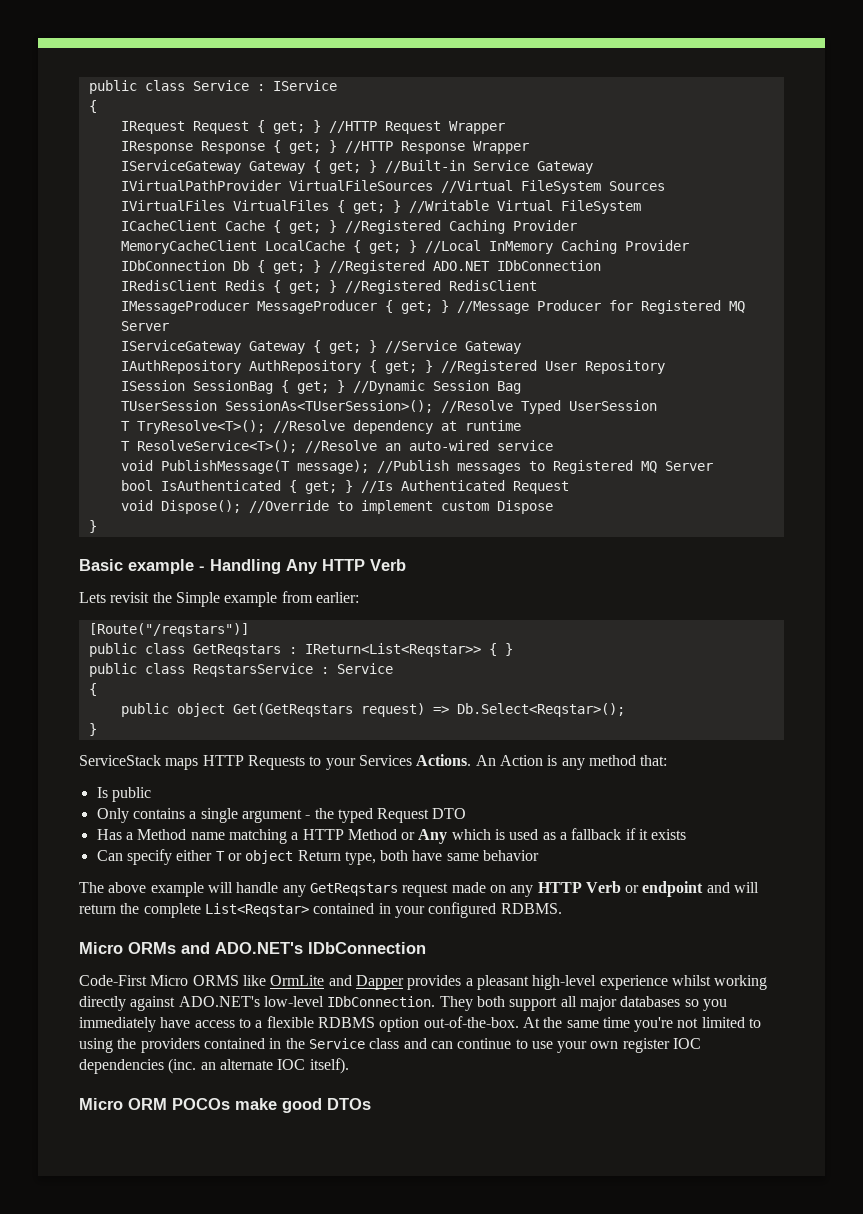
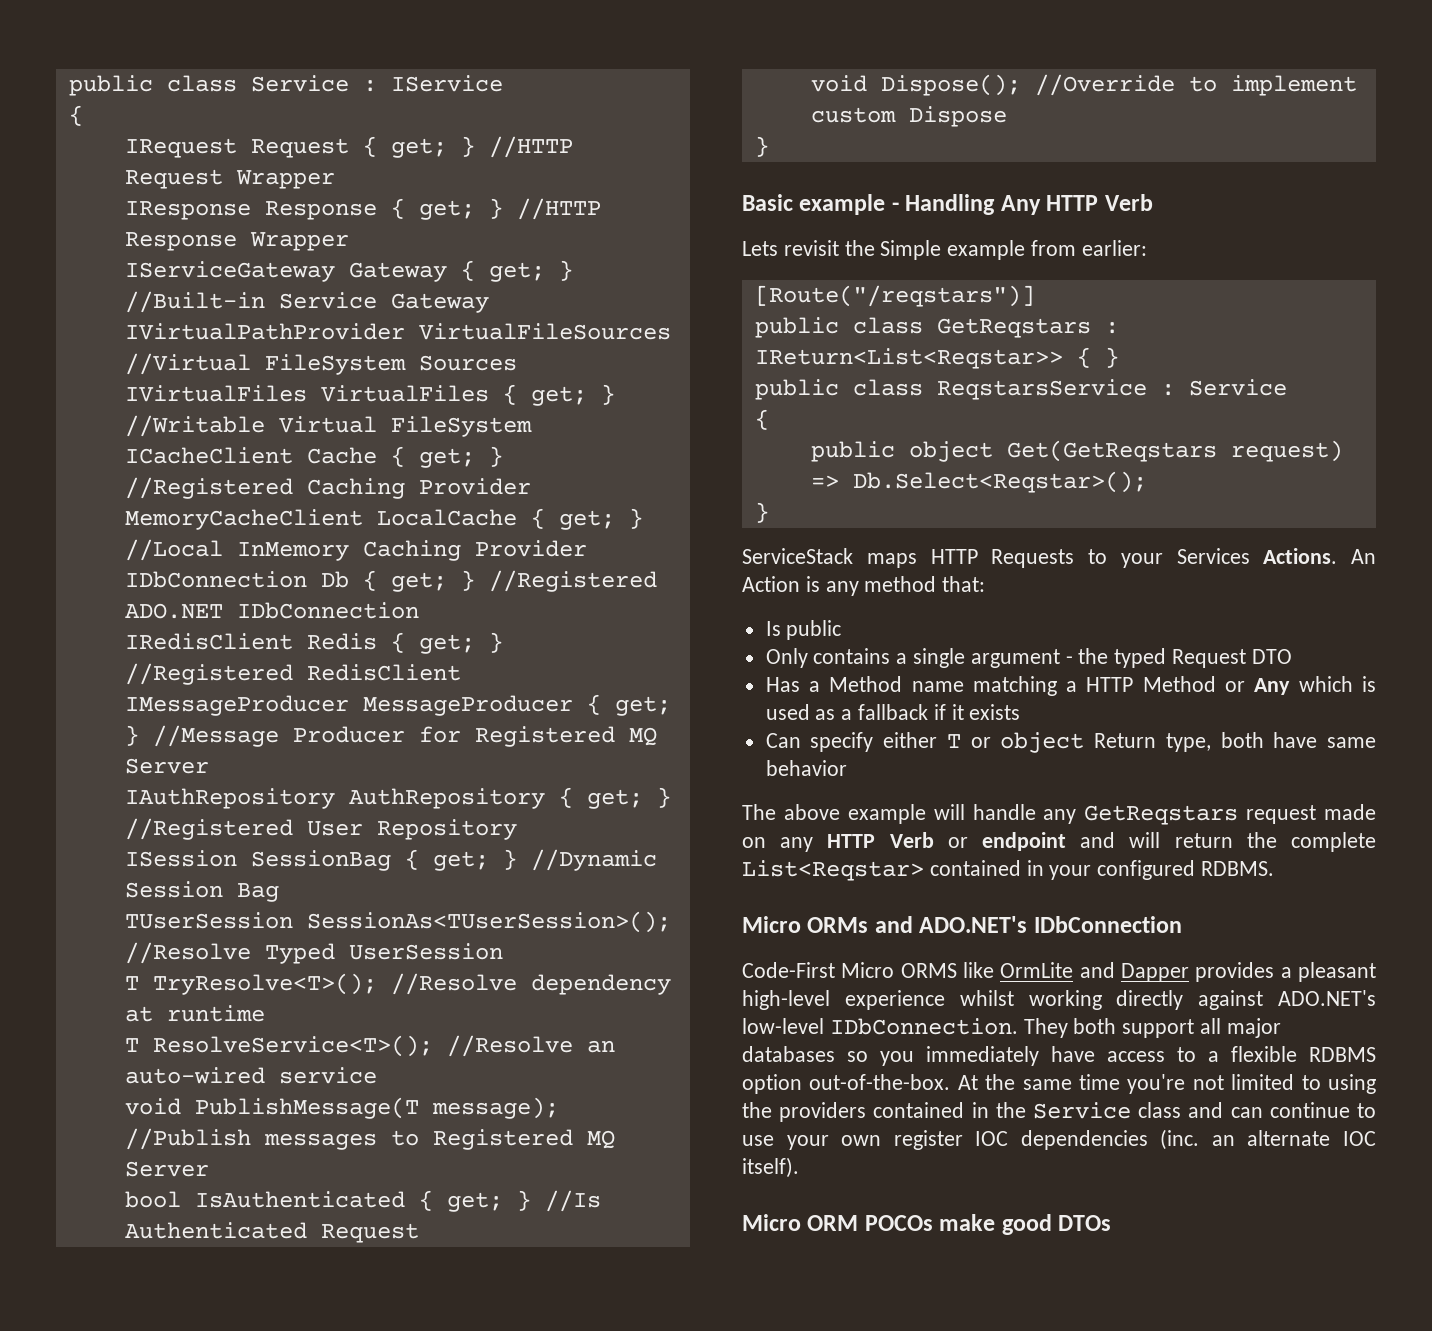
- IServiceGateway Gateway { get; } //Service Gateway

